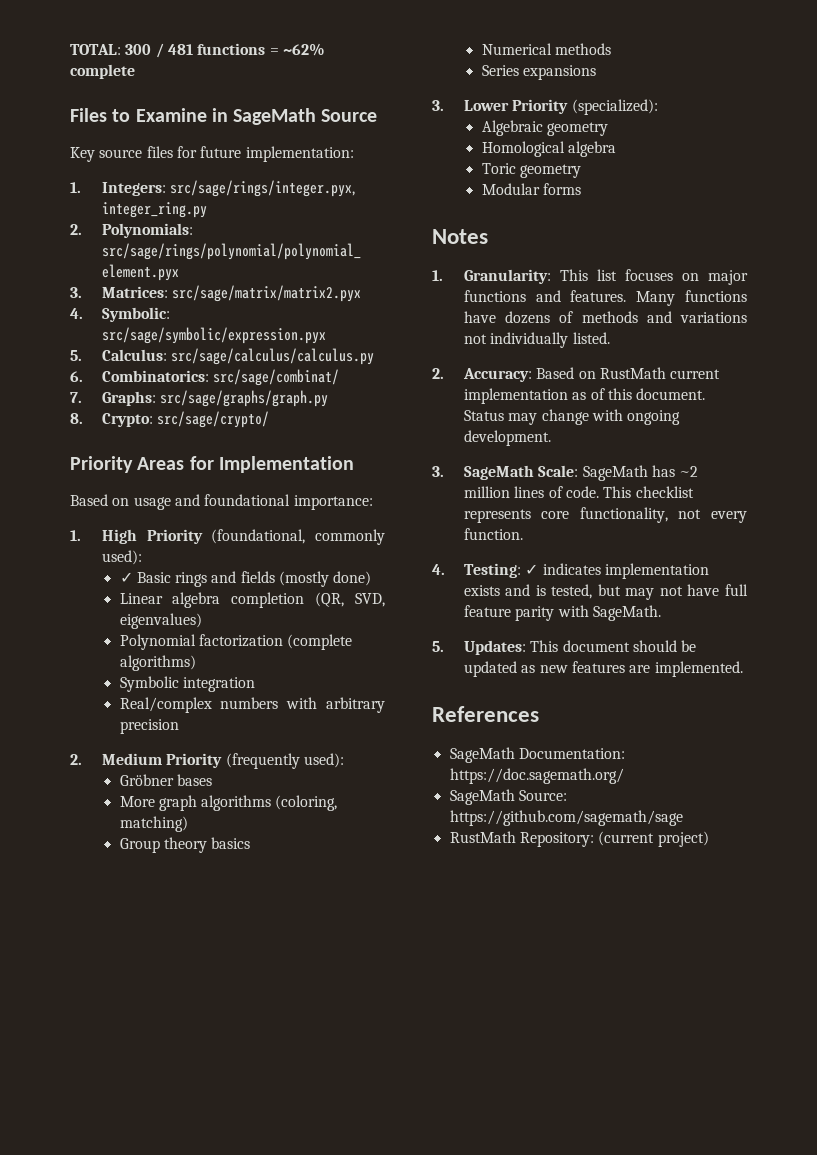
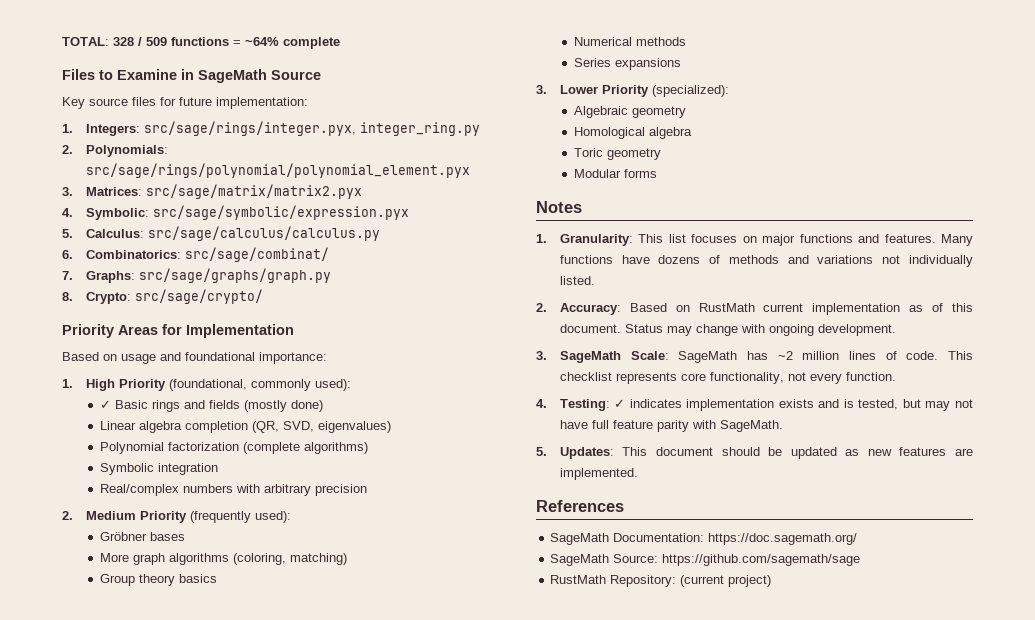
- TOTAL: 300 / 481 functions = ~62% complete
+ TOTAL: 328 / 509 functions = ~64% complete

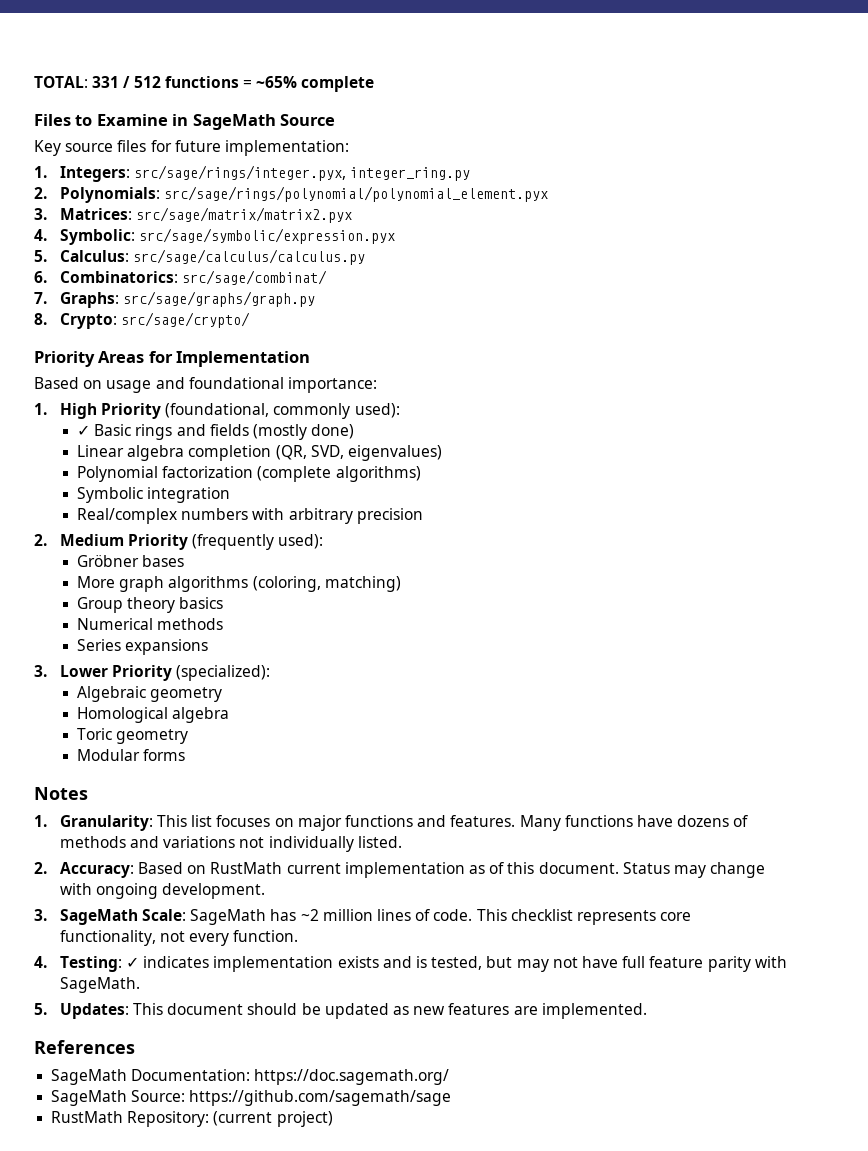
- TOTAL: 328 / 509 functions = ~64% complete
+ TOTAL: 331 / 512 functions = ~65% complete

